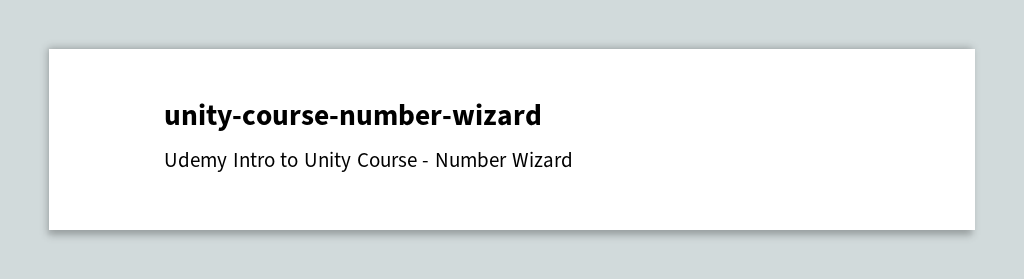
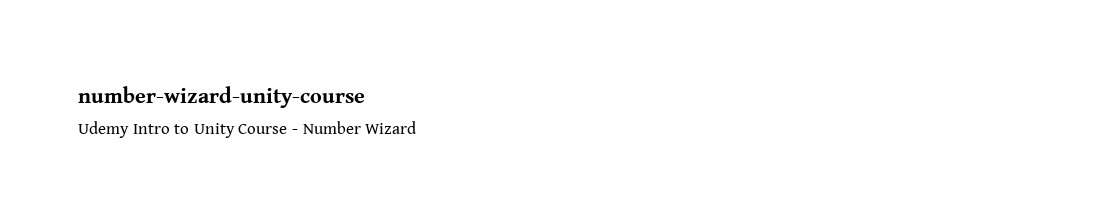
- unity-course-number-wizard
+ number-wizard-unity-course

